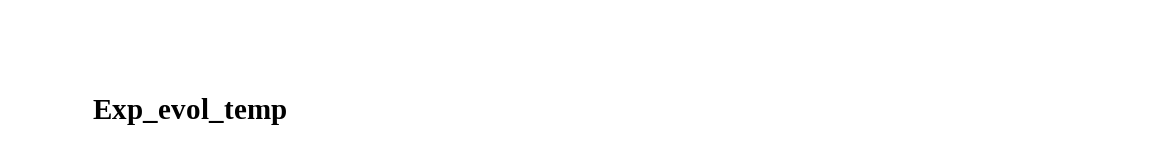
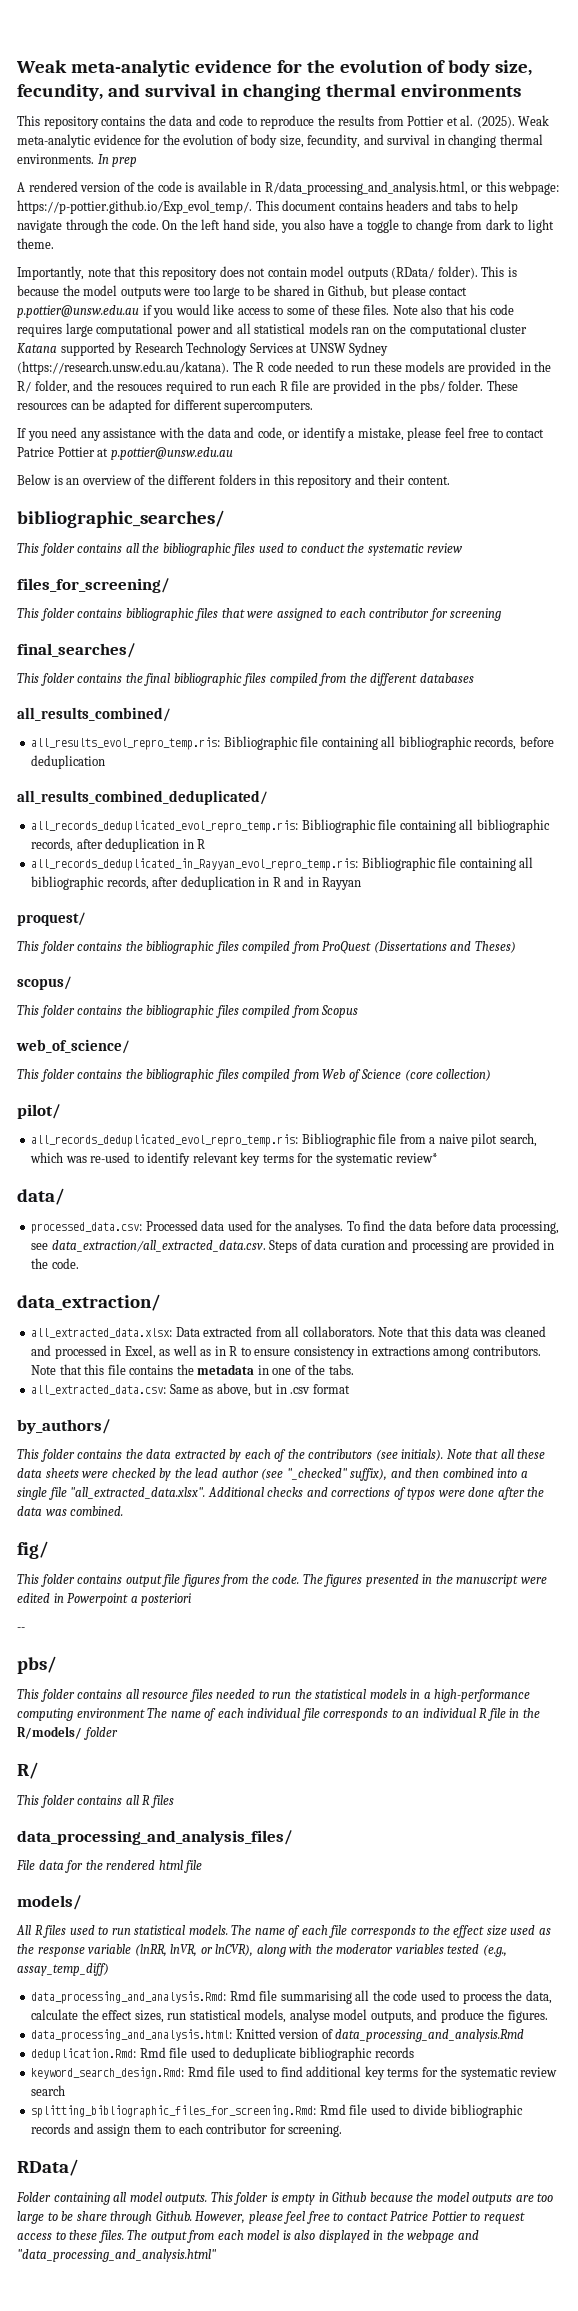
- Exp_evol_temp
+ Weak meta-analytic evidence for the evolution of body size, fecundity, and survival in changing thermal environments
+ This repository contains the data and code to reproduce the results from Pottier et al. (2025). Weak meta-analytic evidence for the evolution of body size, fecundity, and survival in changing thermal environments. In prep
+ A rendered version of the code is available in R/data_processing_and_analysis.html, or this webpage: https://p-pottier.github.io/Exp_evol_temp/. This document contains headers and tabs to help navigate through the code. On the left hand side, you also have a toggle to change from dark to light theme.
+ Importantly, note that this repository does not contain model outputs (RData/ folder). This is because the model outputs were too large to be shared in Github, but please contact p.pottier@unsw.edu.au if you would like access to some of these files. Note also that his code requires large computational power and all statistical models ran on the computational cluster Katana supported by Research Technology Services at UNSW Sydney (https://research.unsw.edu.au/katana). The R code needed to run these models are provided in the R/ folder, and the resouces required to run each R file are provided in the pbs/ folder. These resources can be adapted for different supercomputers.
+ If you need any assistance with the data and code, or identify a mistake, please feel free to contact Patrice Pottier at p.pottier@unsw.edu.au
+ Below is an overview of the different folders in this repository and their content.
+ bibliographic_searches/
+ This folder contains all the bibliographic files used to conduct the systematic review
+ files_for_screening/
+ This folder contains bibliographic files that were assigned to each contributor for screening
+ final_searches/
+ This folder contains the final bibliographic files compiled from the different databases
+ all_results_combined/
+ all_results_evol_repro_temp.ris: Bibliographic file containing all bibliographic records, before deduplication
+ all_results_combined_deduplicated/
+ all_records_deduplicated_evol_repro_temp.ris: Bibliographic file containing all bibliographic records, after deduplication in R
+ all_records_deduplicated_in_Rayyan_evol_repro_temp.ris: Bibliographic file containing all bibliographic records, after deduplication in R and in Rayyan
+ proquest/
+ This folder contains the bibliographic files compiled from ProQuest (Dissertations and Theses)
+ scopus/
+ This folder contains the bibliographic files compiled from Scopus
+ web_of_science/
+ This folder contains the bibliographic files compiled from Web of Science (core collection)
+ pilot/
+ all_records_deduplicated_evol_repro_temp.ris: Bibliographic file from a naive pilot search, which was re-used to identify relevant key terms for the systematic review*
+ data/
+ processed_data.csv: Processed data used for the analyses. To find the data before data processing, see data_extraction/all_extracted_data.csv. Steps of data curation and processing are provided in the code.
+ data_extraction/
+ all_extracted_data.xlsx: Data extracted from all collaborators. Note that this data was cleaned and processed in Excel, as well as in R to ensure consistency in extractions among contributors. Note that this file contains the metadata in one of the tabs.
+ all_extracted_data.csv: Same as above, but in .csv format
+ by_authors/
+ This folder contains the data extracted by each of the contributors (see initials). Note that all these data sheets were checked by the lead author (see "_checked" suffix), and then combined into a single file "all_extracted_data.xlsx". Additional checks and corrections of typos were done after the data was combined.
+ fig/
+ This folder contains output file figures from the code. The figures presented in the manuscript were edited in Powerpoint a posteriori
+ --
+ pbs/
+ This folder contains all resource files needed to run the statistical models in a high-performance computing environment The name of each individual file corresponds to an individual R file in the R/models/ folder
+ R/
+ This folder contains all R files
+ data_processing_and_analysis_files/
+ File data for the rendered html file
+ models/
+ All R files used to run statistical models. The name of each file corresponds to the effect size used as the response variable (lnRR, lnVR, or lnCVR), along with the moderator variables tested (e.g., assay_temp_diff)
+ data_processing_and_analysis.Rmd: Rmd file summarising all the code used to process the data, calculate the effect sizes, run statistical models, analyse model outputs, and produce the figures.
+ data_processing_and_analysis.html: Knitted version of data_processing_and_analysis.Rmd
+ deduplication.Rmd: Rmd file used to deduplicate bibliographic records
+ keyword_search_design.Rmd: Rmd file used to find additional key terms for the systematic review search
+ splitting_bibliographic_files_for_screening.Rmd: Rmd file used to divide bibliographic records and assign them to each contributor for screening.
+ RData/
+ Folder containing all model outputs. This folder is empty in Github because the model outputs are too large to be share through Github. However, please feel free to contact Patrice Pottier to request access to these files. The output from each model is also displayed in the webpage and "data_processing_and_analysis.html"

